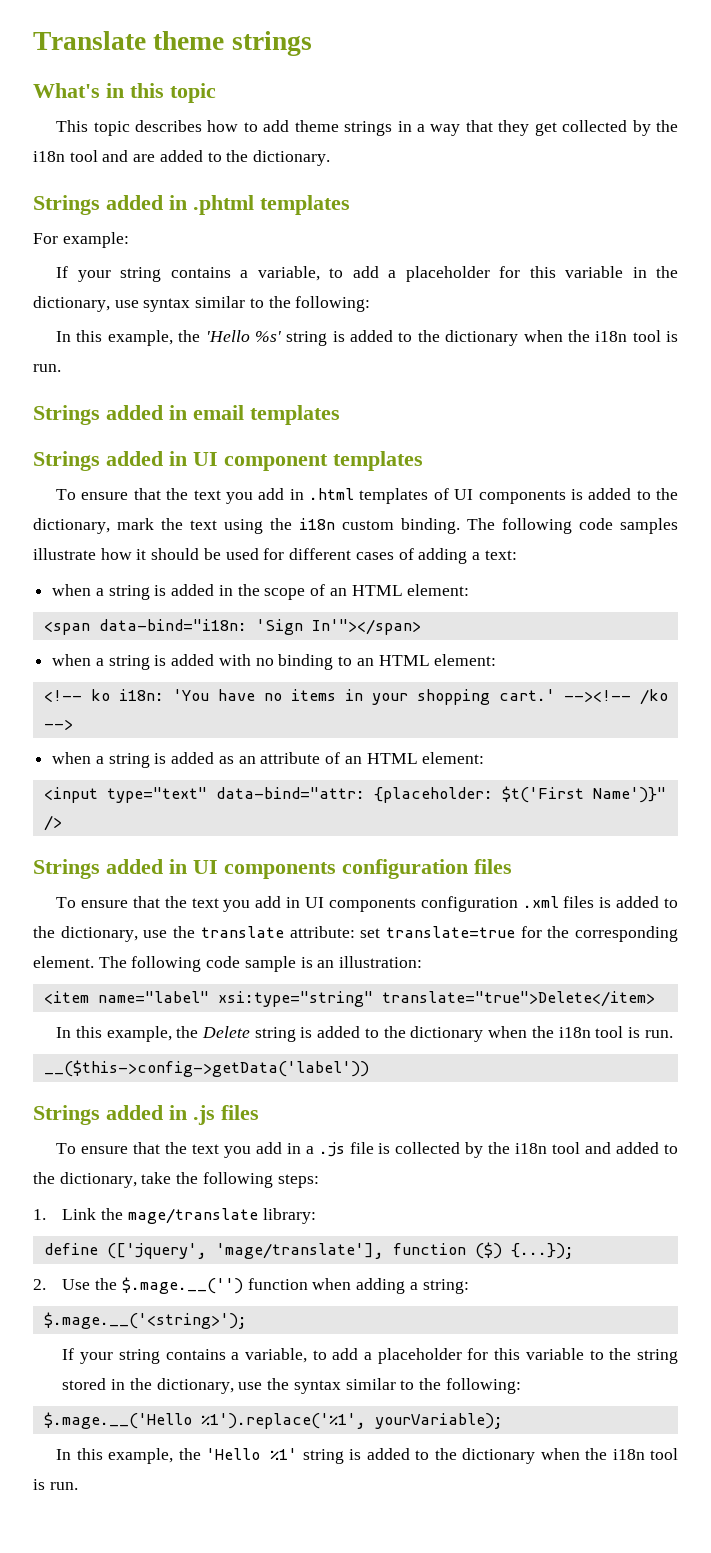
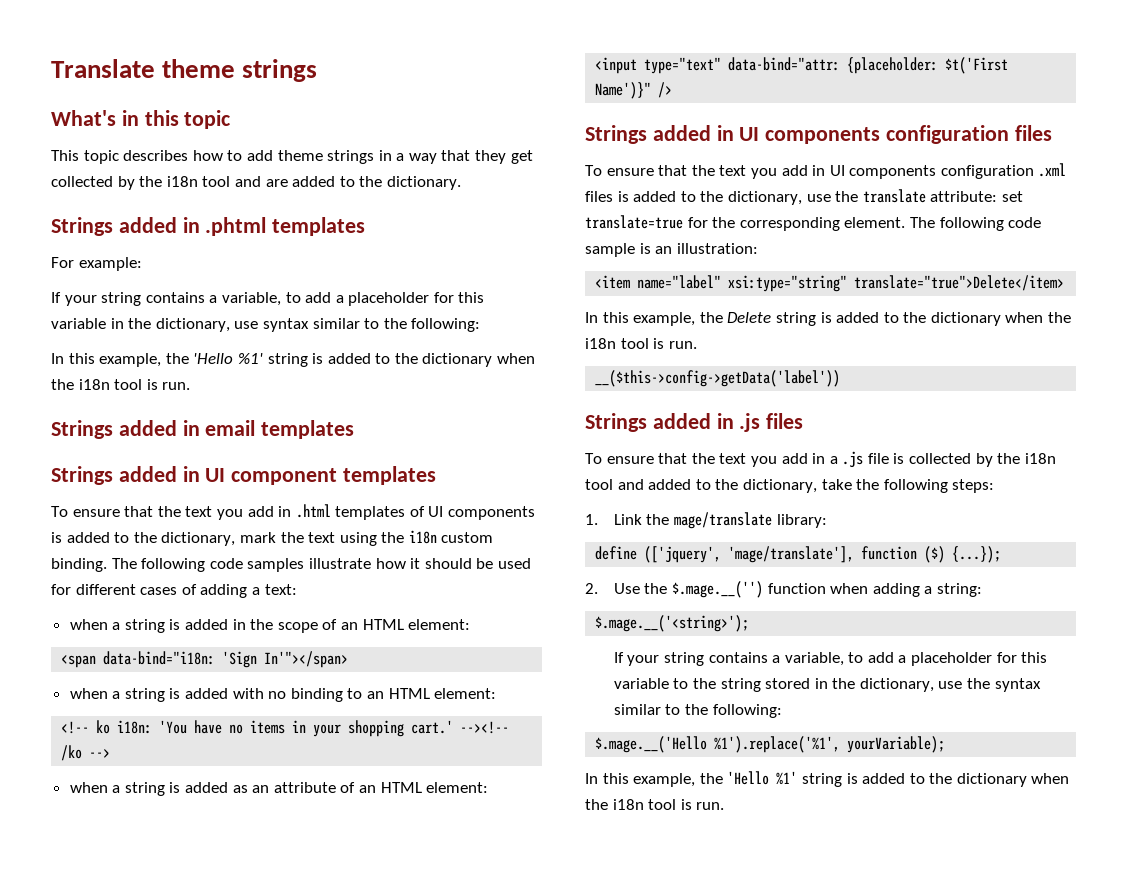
  If your string contains a variable, to add a placeholder for this variable in the dictionary, use syntax similar to the following:
- In this example, the 'Hello %s' string is added to the dictionary when the i18n tool is run.
+ In this example, the 'Hello %1' string is added to the dictionary when the i18n tool is run.

